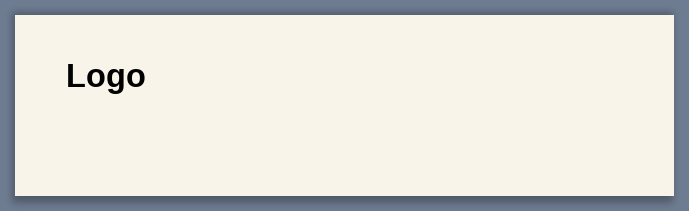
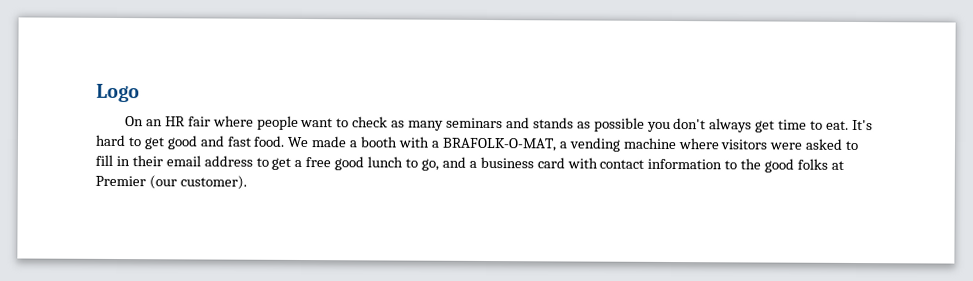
+ On an HR fair where people want to check as many seminars and stands as possible you don't always get time to eat. It's hard to get good and fast food. We made a booth with a BRAFOLK-O-MAT, a vending machine where visitors were asked to fill in their email address to get a free good lunch to go, and a business card with contact information to the good folks at Premier (our customer).

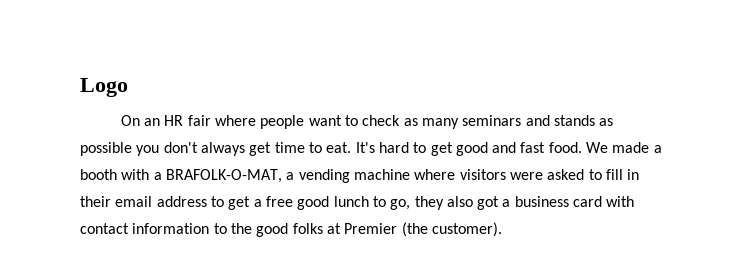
- We made a booth with a BRAFOLK-O-MAT, a vending machine where visitors were asked to fill in their email address to get a free good lunch to go, and a business card with contact information to the good folks at Premier (our customer).
+ We made a booth with a BRAFOLK-O-MAT, a vending machine where visitors were asked to fill in their email address to get a free good lunch to go, they also got a business card with contact information to the good folks at Premier (the customer).

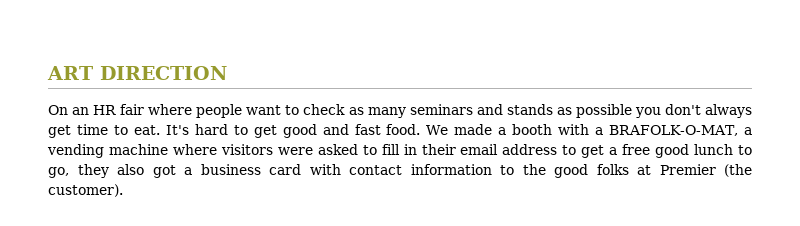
- Logo
+ ART DIRECTION

